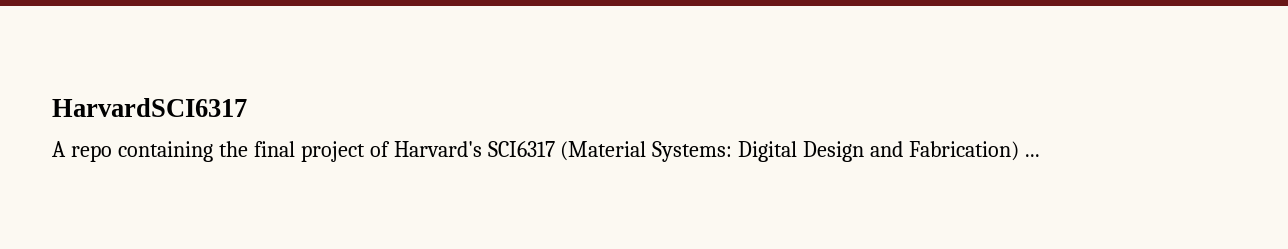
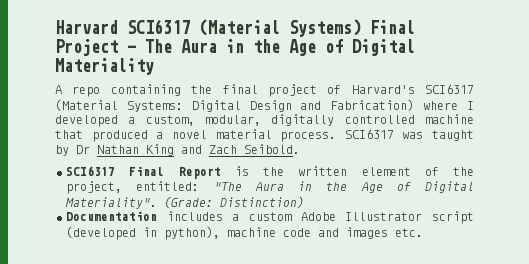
- HarvardSCI6317
+ Harvard SCI6317 (Material Systems) Final Project - The Aura in the Age of Digital Materiality
- A repo containing the final project of Harvard's SCI6317 (Material Systems: Digital Design and Fabrication) ...
+ A repo containing the final project of Harvard's SCI6317 (Material Systems: Digital Design and Fabrication) where I developed a custom, modular, digitally controlled machine that produced a novel material process. SCI6317 was taught by Dr Nathan King and Zach Seibold.
+ SCI6317 Final Report is the written element of the project, entitled: "The Aura in the Age of Digital Materiality". (Grade: Distinction)
+ Documentation includes a custom Adobe Illustrator script (developed in python), machine code and images etc.

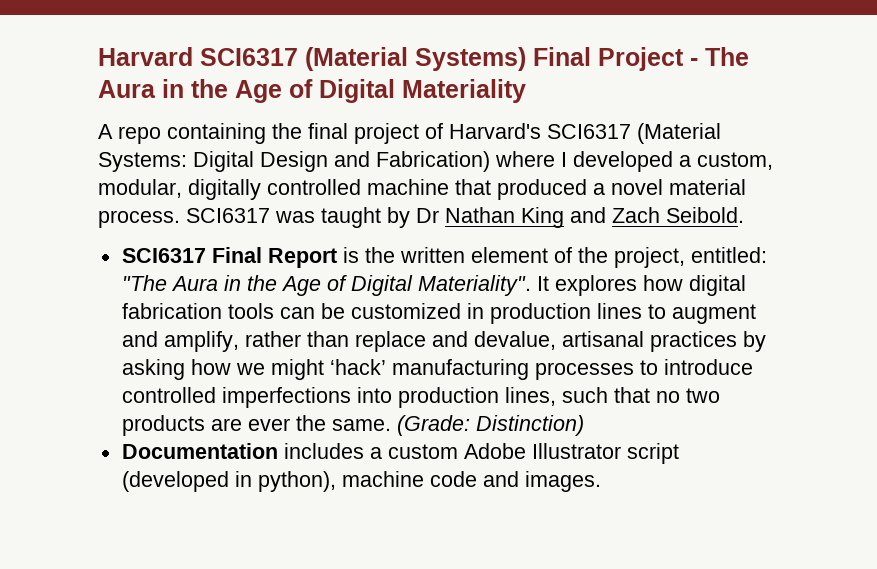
+ It explores how digital fabrication tools can be customized in production lines to augment and amplify, rather than replace and devalue, artisanal practices by asking how we might ‘hack’ manufacturing processes to introduce controlled imperfections into production lines, such that no two products are ever the same.
- Documentation includes a custom Adobe Illustrator script (developed in python), machine code and images etc.
+ Documentation includes a custom Adobe Illustrator script (developed in python), machine code and images.

